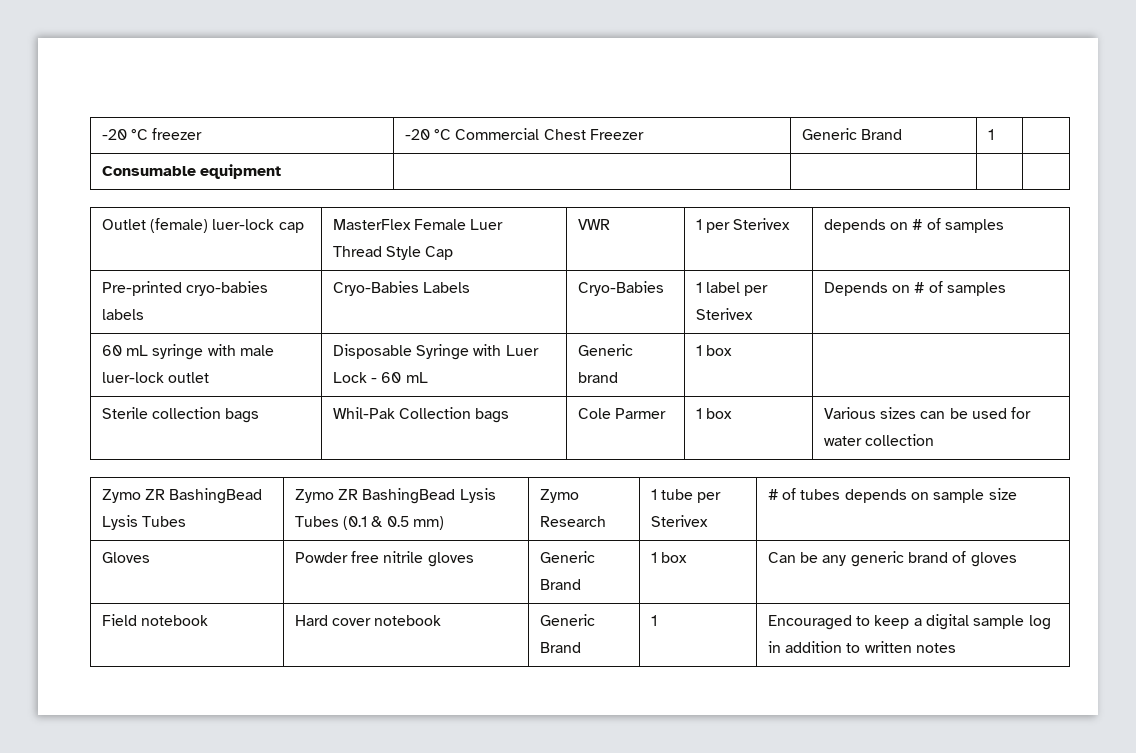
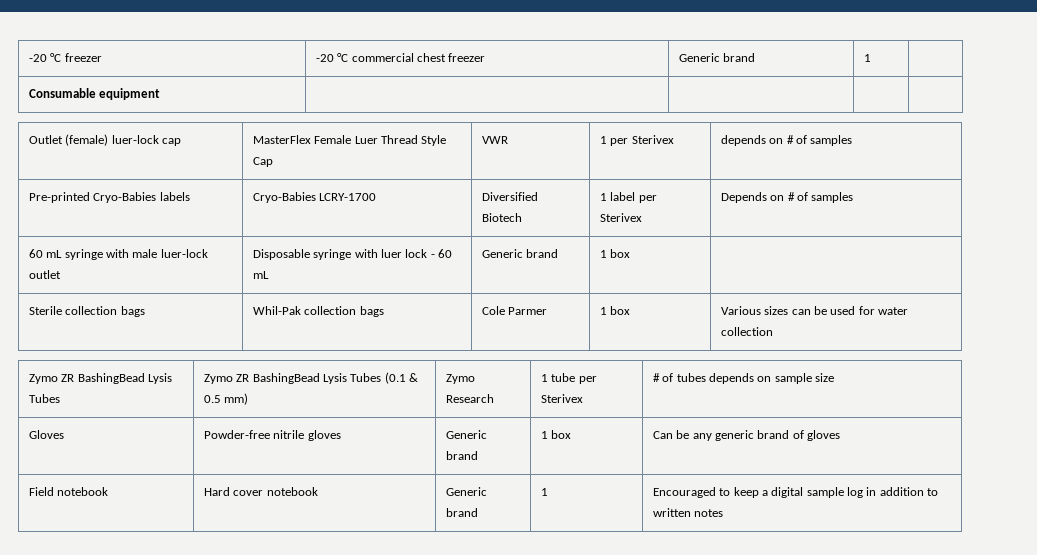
- -20 °C freezer | -20 °C Commercial Chest Freezer | Generic Brand | 1 |
+ -20 °C freezer | -20 °C commercial chest freezer | Generic brand | 1 |
- Pre-printed cryo-babies labels | Cryo-Babies Labels | Cryo-Babies | 1 label per Sterivex | Depends on # of samples
+ Pre-printed Cryo-Babies labels | Cryo-Babies LCRY-1700 | Diversified Biotech | 1 label per Sterivex | Depends on # of samples
- 60 mL syringe with male luer-lock outlet | Disposable Syringe with Luer Lock - 60 mL | Generic brand | 1 box |
+ 60 mL syringe with male luer-lock outlet | Disposable syringe with luer lock - 60 mL | Generic brand | 1 box |
- Sterile collection bags | Whil-Pak Collection bags | Cole Parmer | 1 box | Various sizes can be used for water collection
+ Sterile collection bags | Whil-Pak collection bags | Cole Parmer | 1 box | Various sizes can be used for water collection
- Gloves | Powder free nitrile gloves | Generic Brand | 1 box | Can be any generic brand of gloves
+ Gloves | Powder-free nitrile gloves | Generic brand | 1 box | Can be any generic brand of gloves
- Field notebook | Hard cover notebook | Generic Brand | 1 | Encouraged to keep a digital sample log in addition to written notes
+ Field notebook | Hard cover notebook | Generic brand | 1 | Encouraged to keep a digital sample log in addition to written notes

